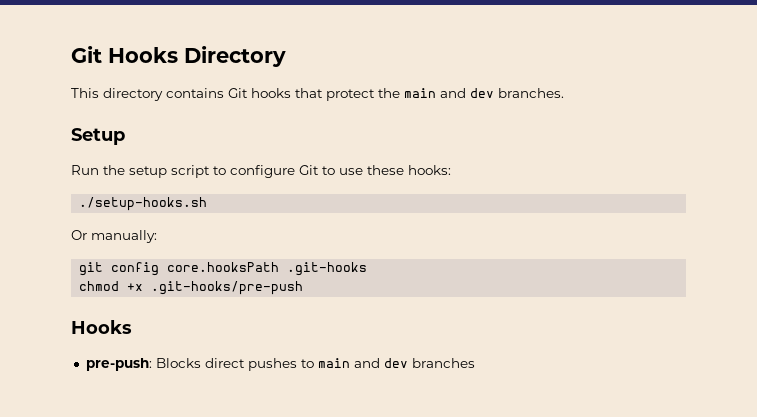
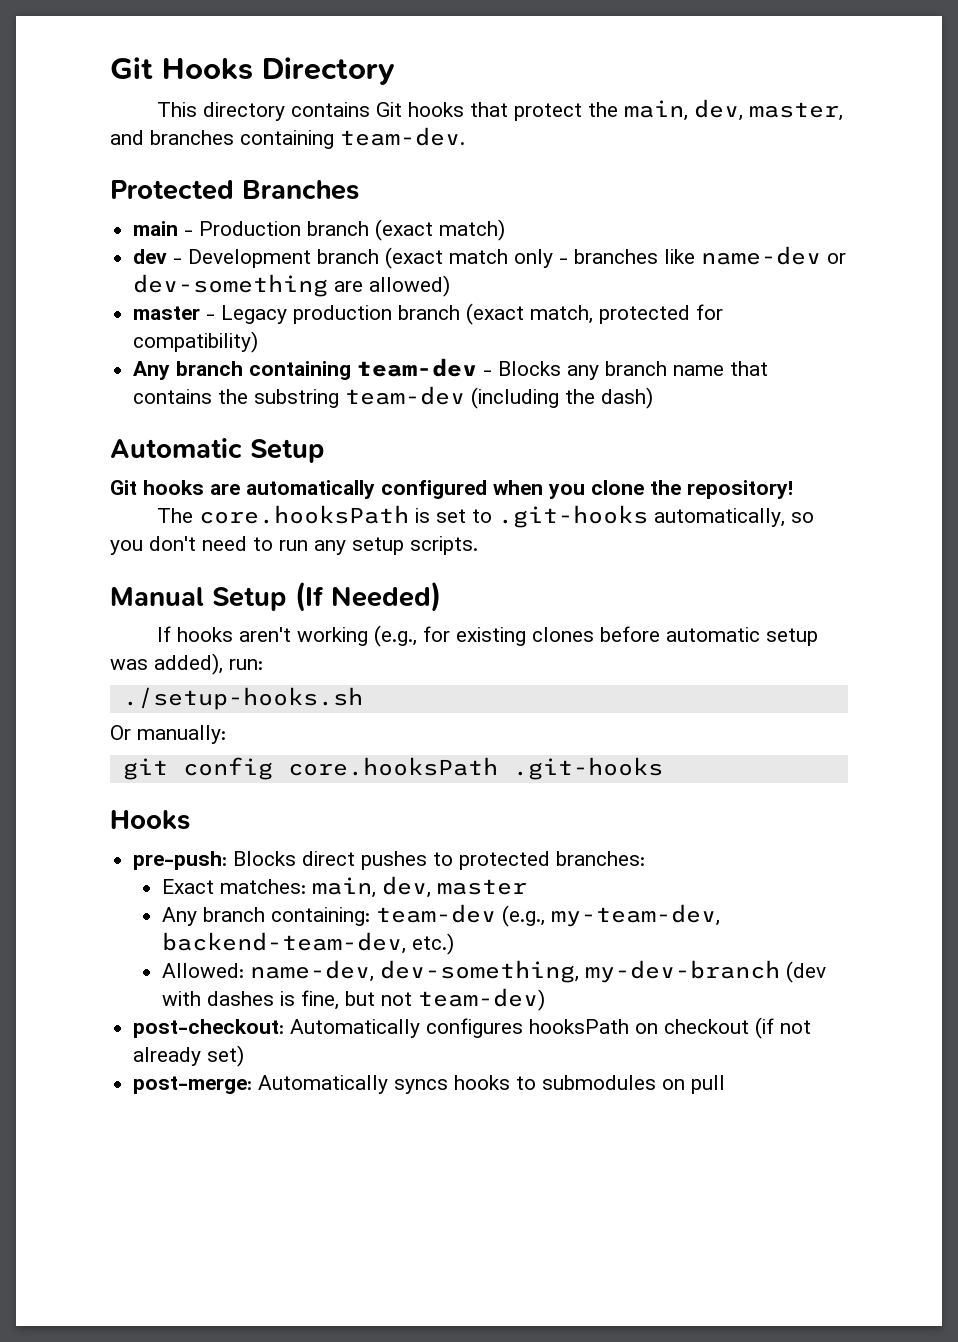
- This directory contains Git hooks that protect the main and dev branches.
- Setup
- Run the setup script to configure Git to use these hooks:
+ This directory contains Git hooks that protect the main, dev, master, and branches containing team-dev.
+ Protected Branches
+ main - Production branch (exact match)
+ dev - Development branch (exact match only - branches like name-dev or dev-something are allowed)
+ master - Legacy production branch (exact match, protected for compatibility)
+ Any branch containing team-dev - Blocks any branch name that contains the substring team-dev (including the dash)
+ Automatic Setup
+ Git hooks are automatically configured when you clone the repository!
+ The core.hooksPath is set to .git-hooks automatically, so you don't need to run any setup scripts.
+ Manual Setup (If Needed)
+ If hooks aren't working (e.g., for existing clones before automatic setup was added), run:
- chmod +x .git-hooks/pre-push
- pre-push: Blocks direct pushes to main and dev branches
+ pre-push: Blocks direct pushes to protected branches:
+ Exact matches: main, dev, master
+ Any branch containing: team-dev (e.g., my-team-dev, backend-team-dev, etc.)
+ Allowed: name-dev, dev-something, my-dev-branch (dev with dashes is fine, but not team-dev)
+ post-checkout: Automatically configures hooksPath on checkout (if not already set)
+ post-merge: Automatically syncs hooks to submodules on pull

